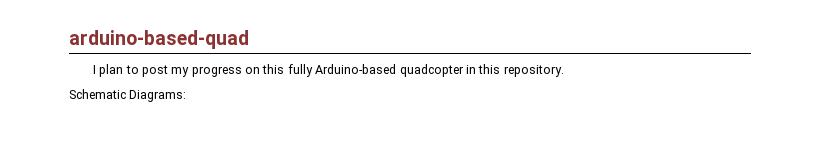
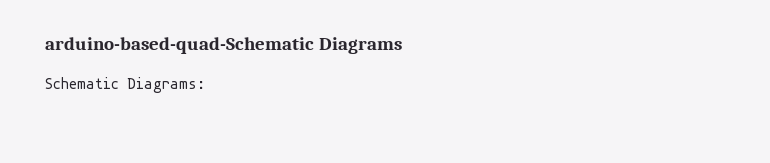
- arduino-based-quad
- I plan to post my progress on this fully Arduino-based quadcopter in this repository.
+ arduino-based-quad-Schematic Diagrams

